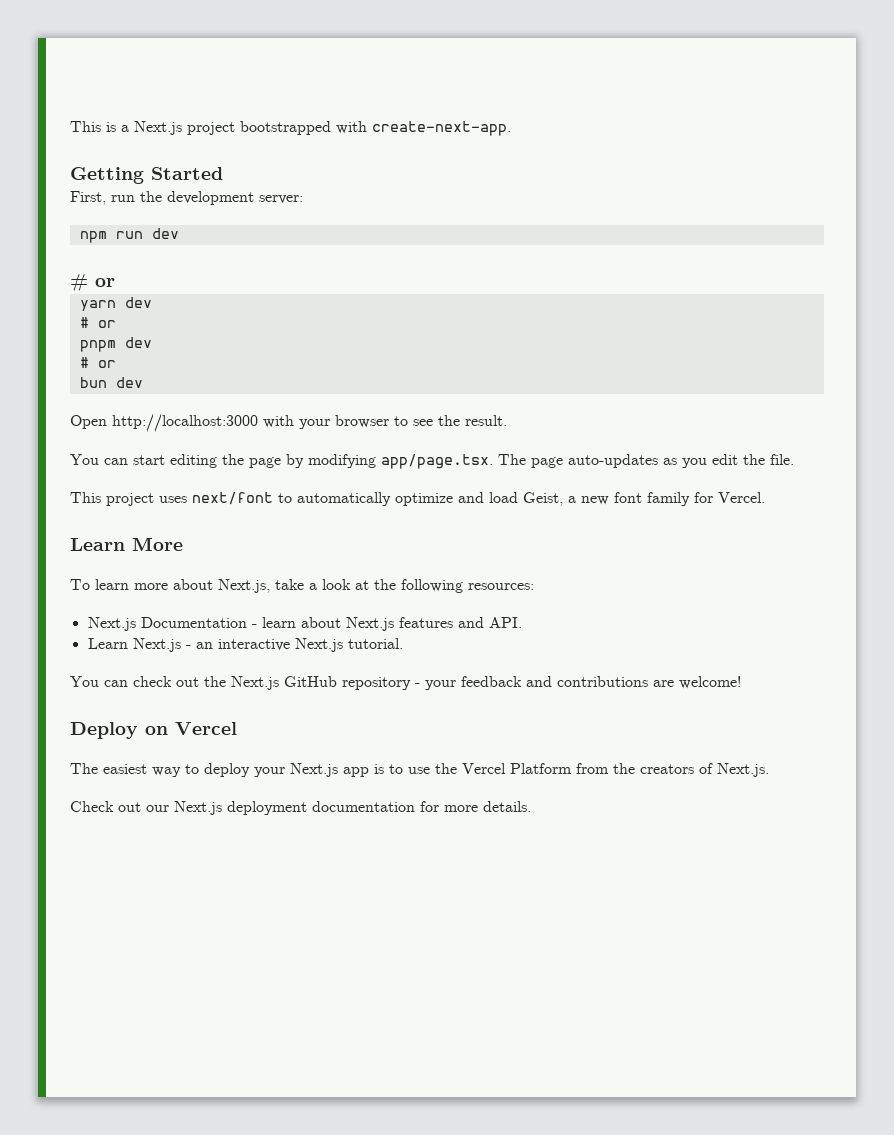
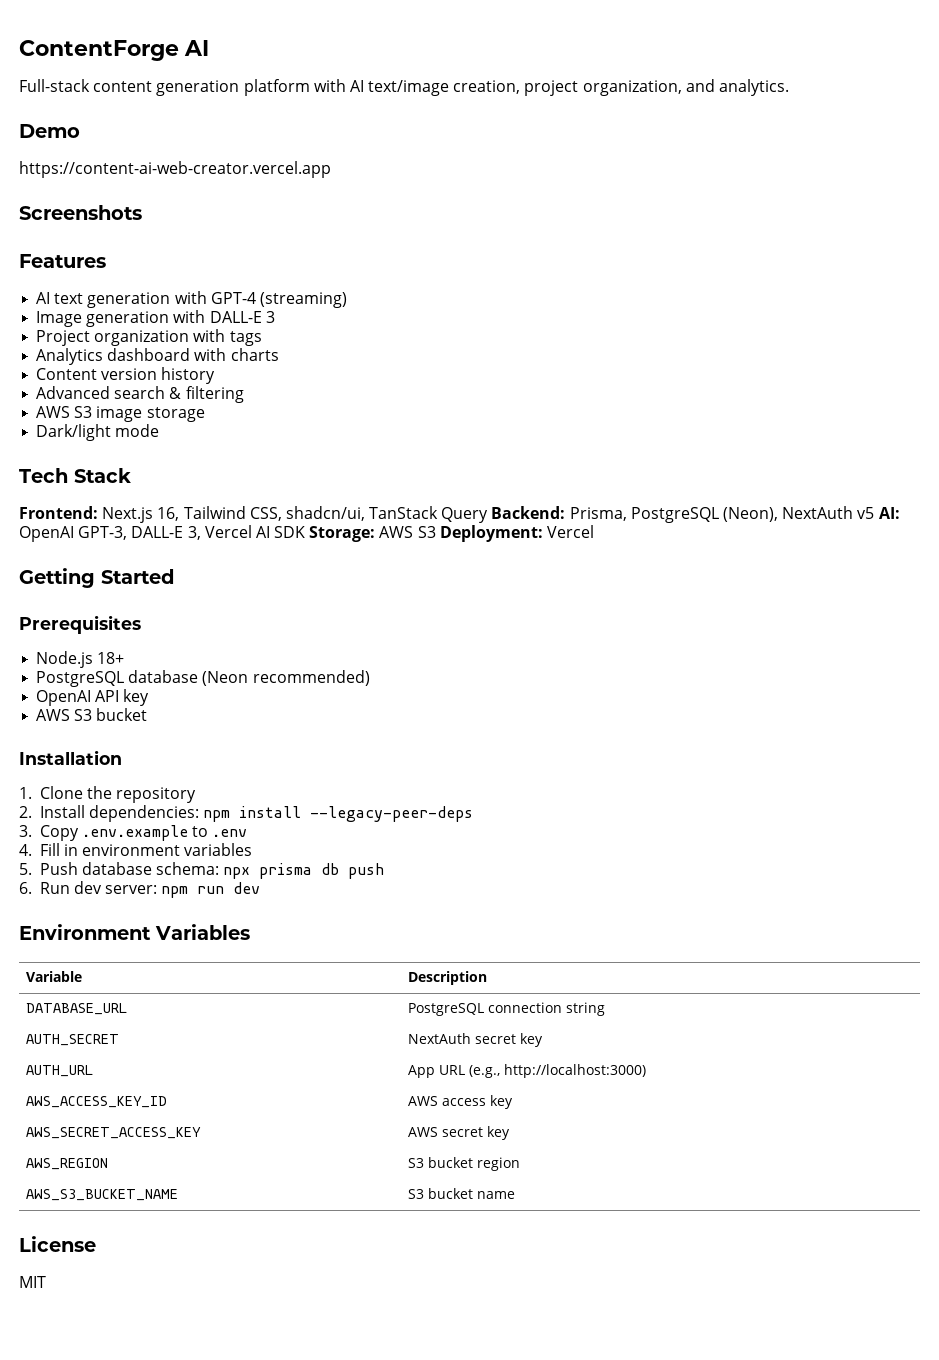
- This is a Next.js project bootstrapped with create-next-app.
+ ContentForge AI
+ Full-stack content generation platform with AI text/image creation, project organization, and analytics.
+ Demo
+ https://content-ai-web-creator.vercel.app
+ Screenshots
+ Features
+ AI text generation with GPT-4 (streaming)
+ Image generation with DALL-E 3
+ Project organization with tags
+ Analytics dashboard with charts
+ Content version history
+ Advanced search & filtering
+ AWS S3 image storage
+ Dark/light mode
+ Tech Stack
+ Frontend: Next.js 16, Tailwind CSS, shadcn/ui, TanStack Query Backend: Prisma, PostgreSQL (Neon), NextAuth v5 AI: OpenAI GPT-3, DALL-E 3, Vercel AI SDK Storage: AWS S3 Deployment: Vercel
  Getting Started
- First, run the development server:
- npm run dev
- # or
- yarn dev
- # or
- pnpm dev
- # or
- bun dev
- Open http://localhost:3000 with your browser to see the result.
- You can start editing the page by modifying app/page.tsx. The page auto-updates as you edit the file.
- This project uses next/font to automatically optimize and load Geist, a new font family for Vercel.
- Learn More
- To learn more about Next.js, take a look at the following resources:
- Next.js Documentation - learn about Next.js features and API.
- Learn Next.js - an interactive Next.js tutorial.
- You can check out the Next.js GitHub repository - your feedback and contributions are welcome!
- Deploy on Vercel
- The easiest way to deploy your Next.js app is to use the Vercel Platform from the creators of Next.js.
- Check out our Next.js deployment documentation for more details.
+ Prerequisites
+ Node.js 18+
+ PostgreSQL database (Neon recommended)
+ OpenAI API key
+ AWS S3 bucket
+ Installation
+ 1. Clone the repository
+ 2. Install dependencies: npm install --legacy-peer-deps
+ 3. Copy .env.example to .env
+ 4. Fill in environment variables
+ 5. Push database schema: npx prisma db push
+ 6. Run dev server: npm run dev
+ Environment Variables
+ Variable | Description
+ DATABASE_URL | PostgreSQL connection string
+ AUTH_SECRET | NextAuth secret key
+ AUTH_URL | App URL (e.g., http://localhost:3000)
+ AWS_ACCESS_KEY_ID | AWS access key
+ AWS_SECRET_ACCESS_KEY | AWS secret key
+ AWS_REGION | S3 bucket region
+ AWS_S3_BUCKET_NAME | S3 bucket name
+ License
+ MIT

